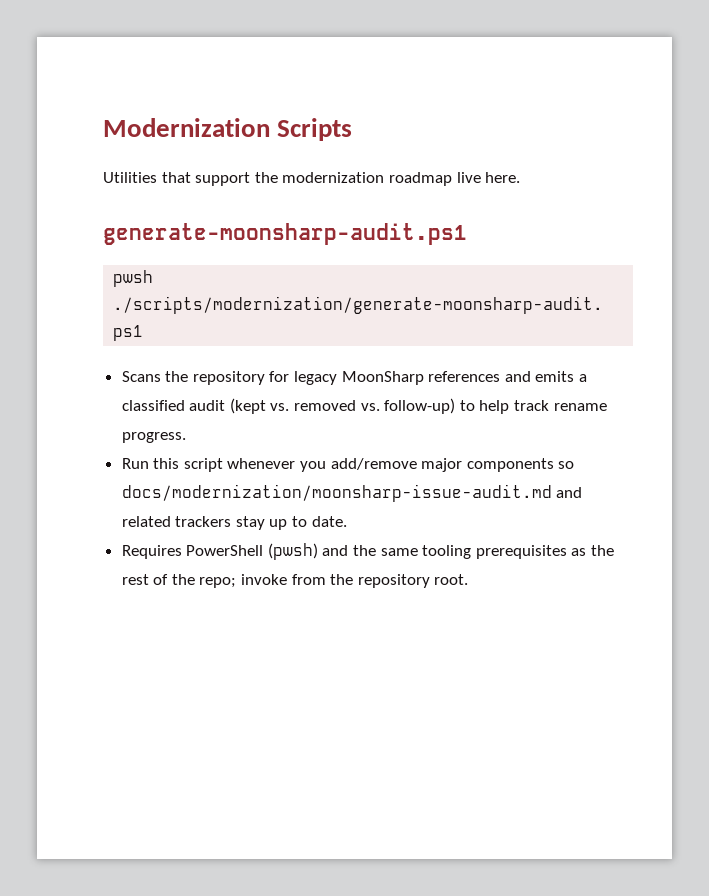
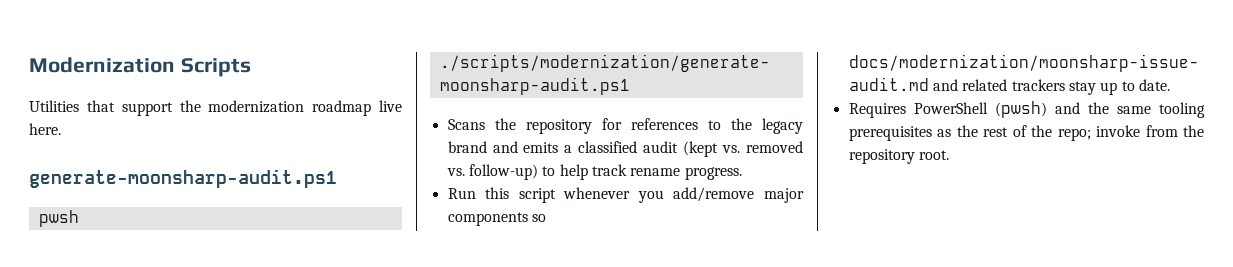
- Scans the repository for legacy MoonSharp references and emits a classified audit (kept vs. removed vs. follow-up) to help track rename progress.
+ Scans the repository for references to the legacy brand and emits a classified audit (kept vs. removed vs. follow-up) to help track rename progress.

